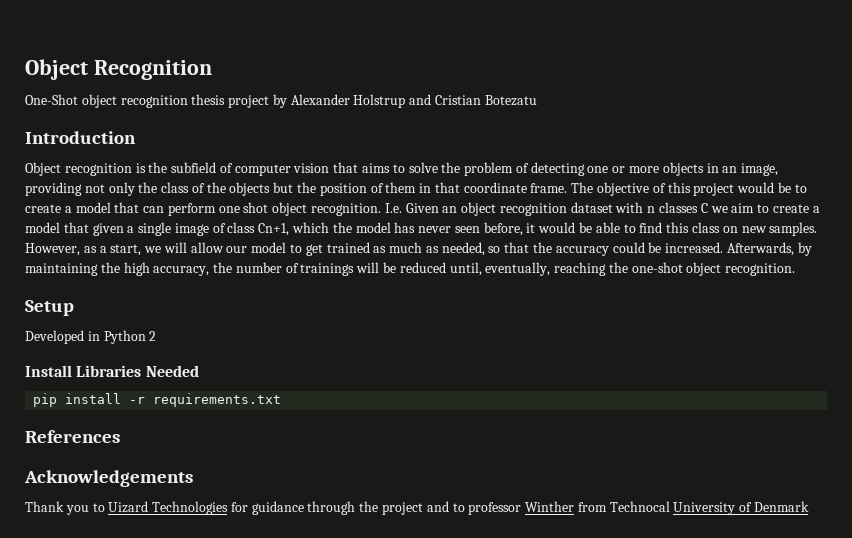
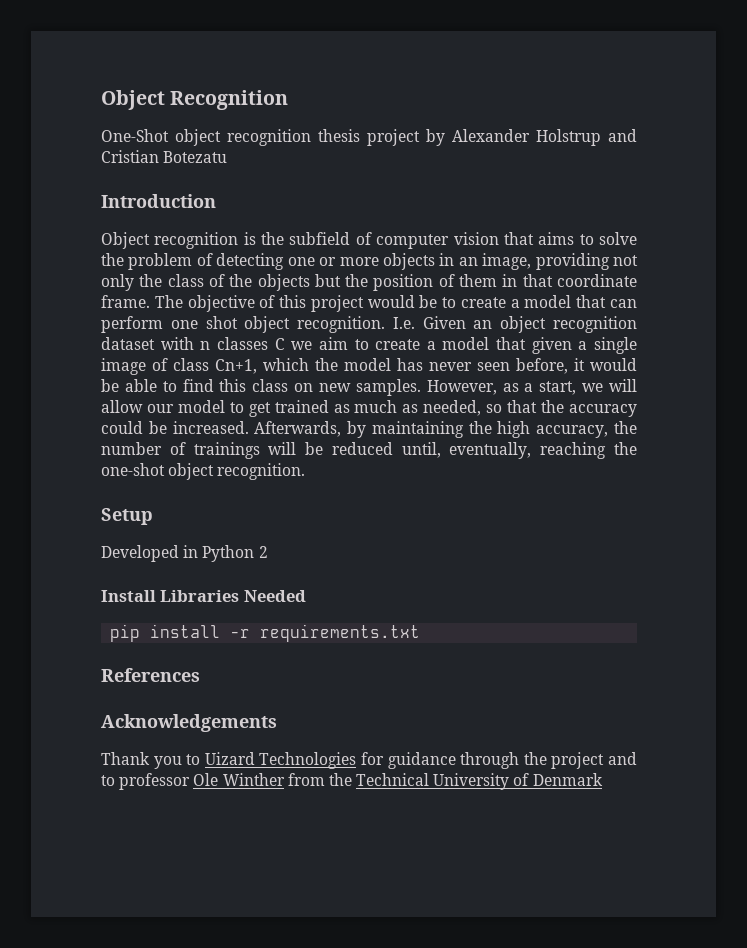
- Thank you to Uizard Technologies for guidance through the project and to professor Winther from Technocal University of Denmark
+ Thank you to Uizard Technologies for guidance through the project and to professor Ole Winther from the Technical University of Denmark

